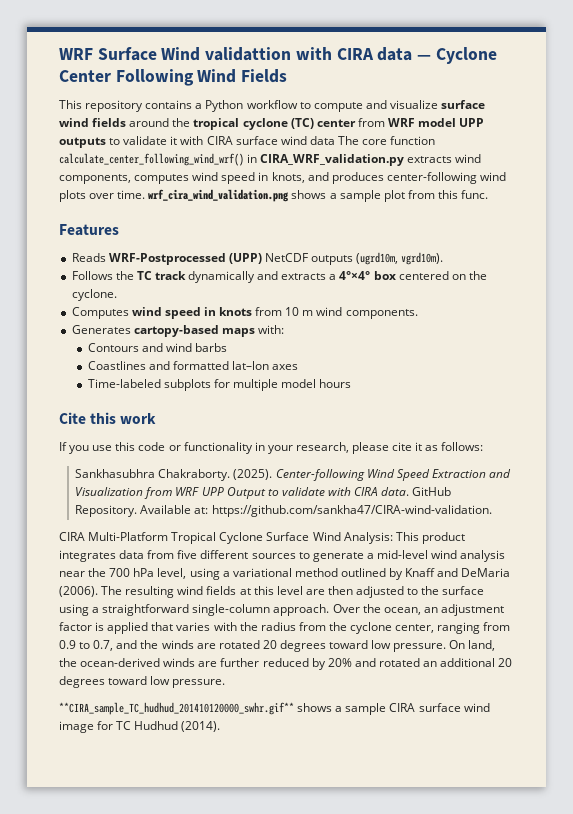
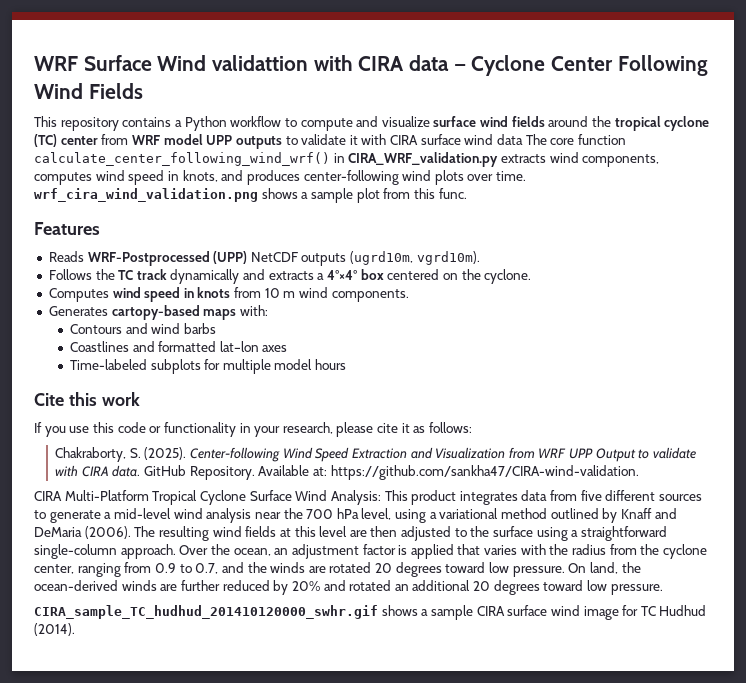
- Sankhasubhra Chakraborty. (2025).
+ Chakraborty, S. (2025).
- **CIRA_sample_TC_hudhud_201410120000_swhr.gif** shows a sample CIRA surface wind image for TC Hudhud (2014).
+ CIRA_sample_TC_hudhud_201410120000_swhr.gif shows a sample CIRA surface wind image for TC Hudhud (2014).

